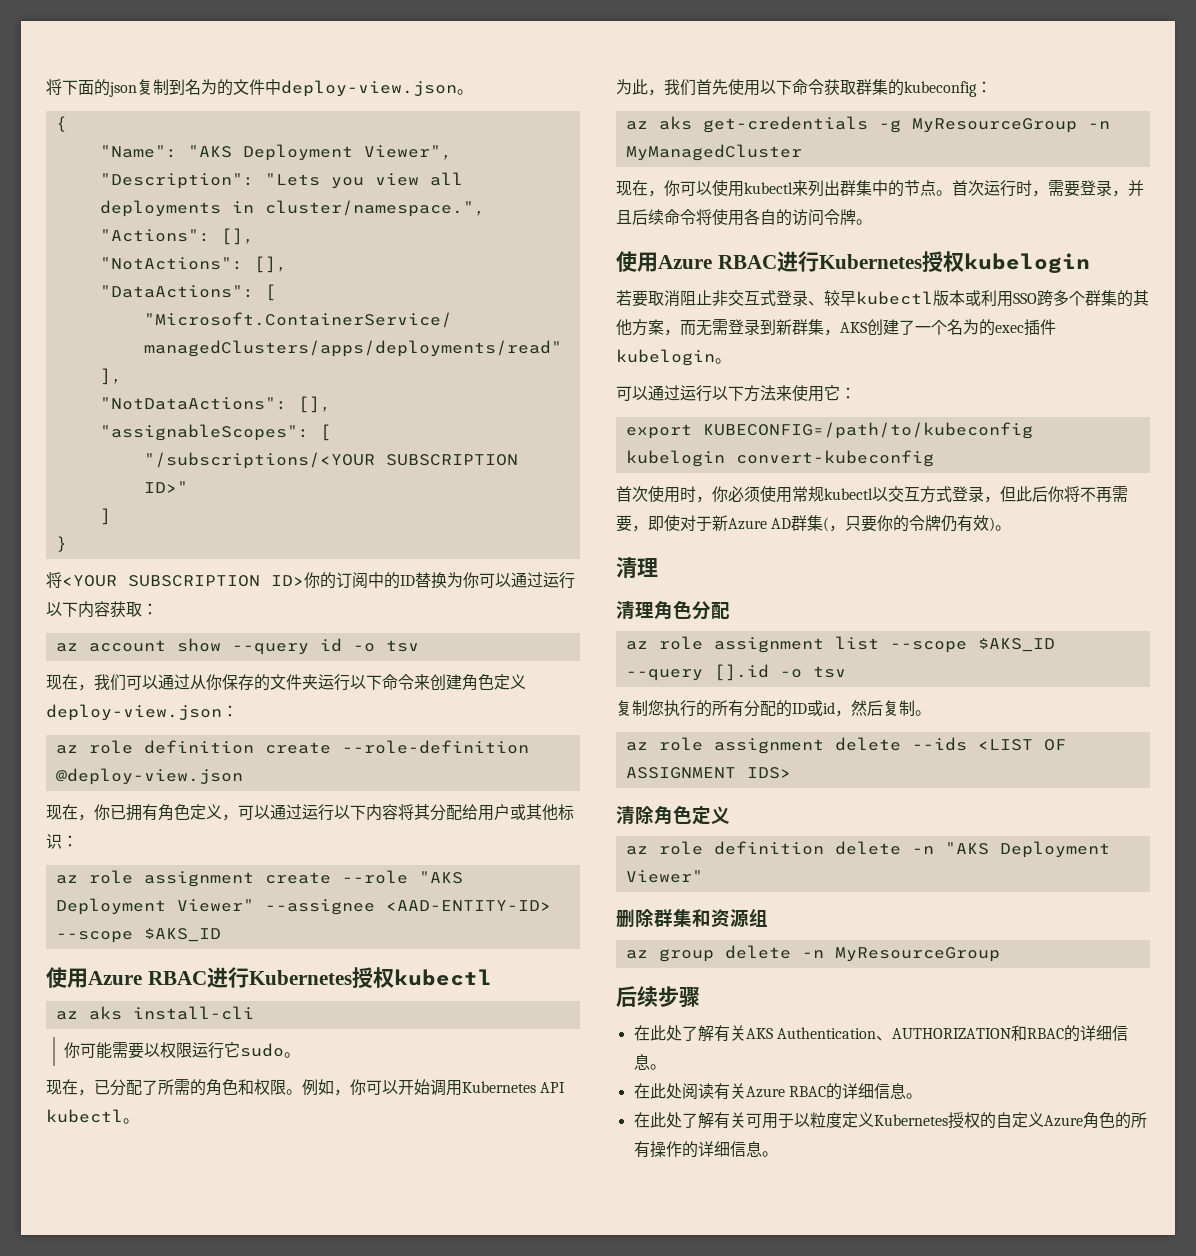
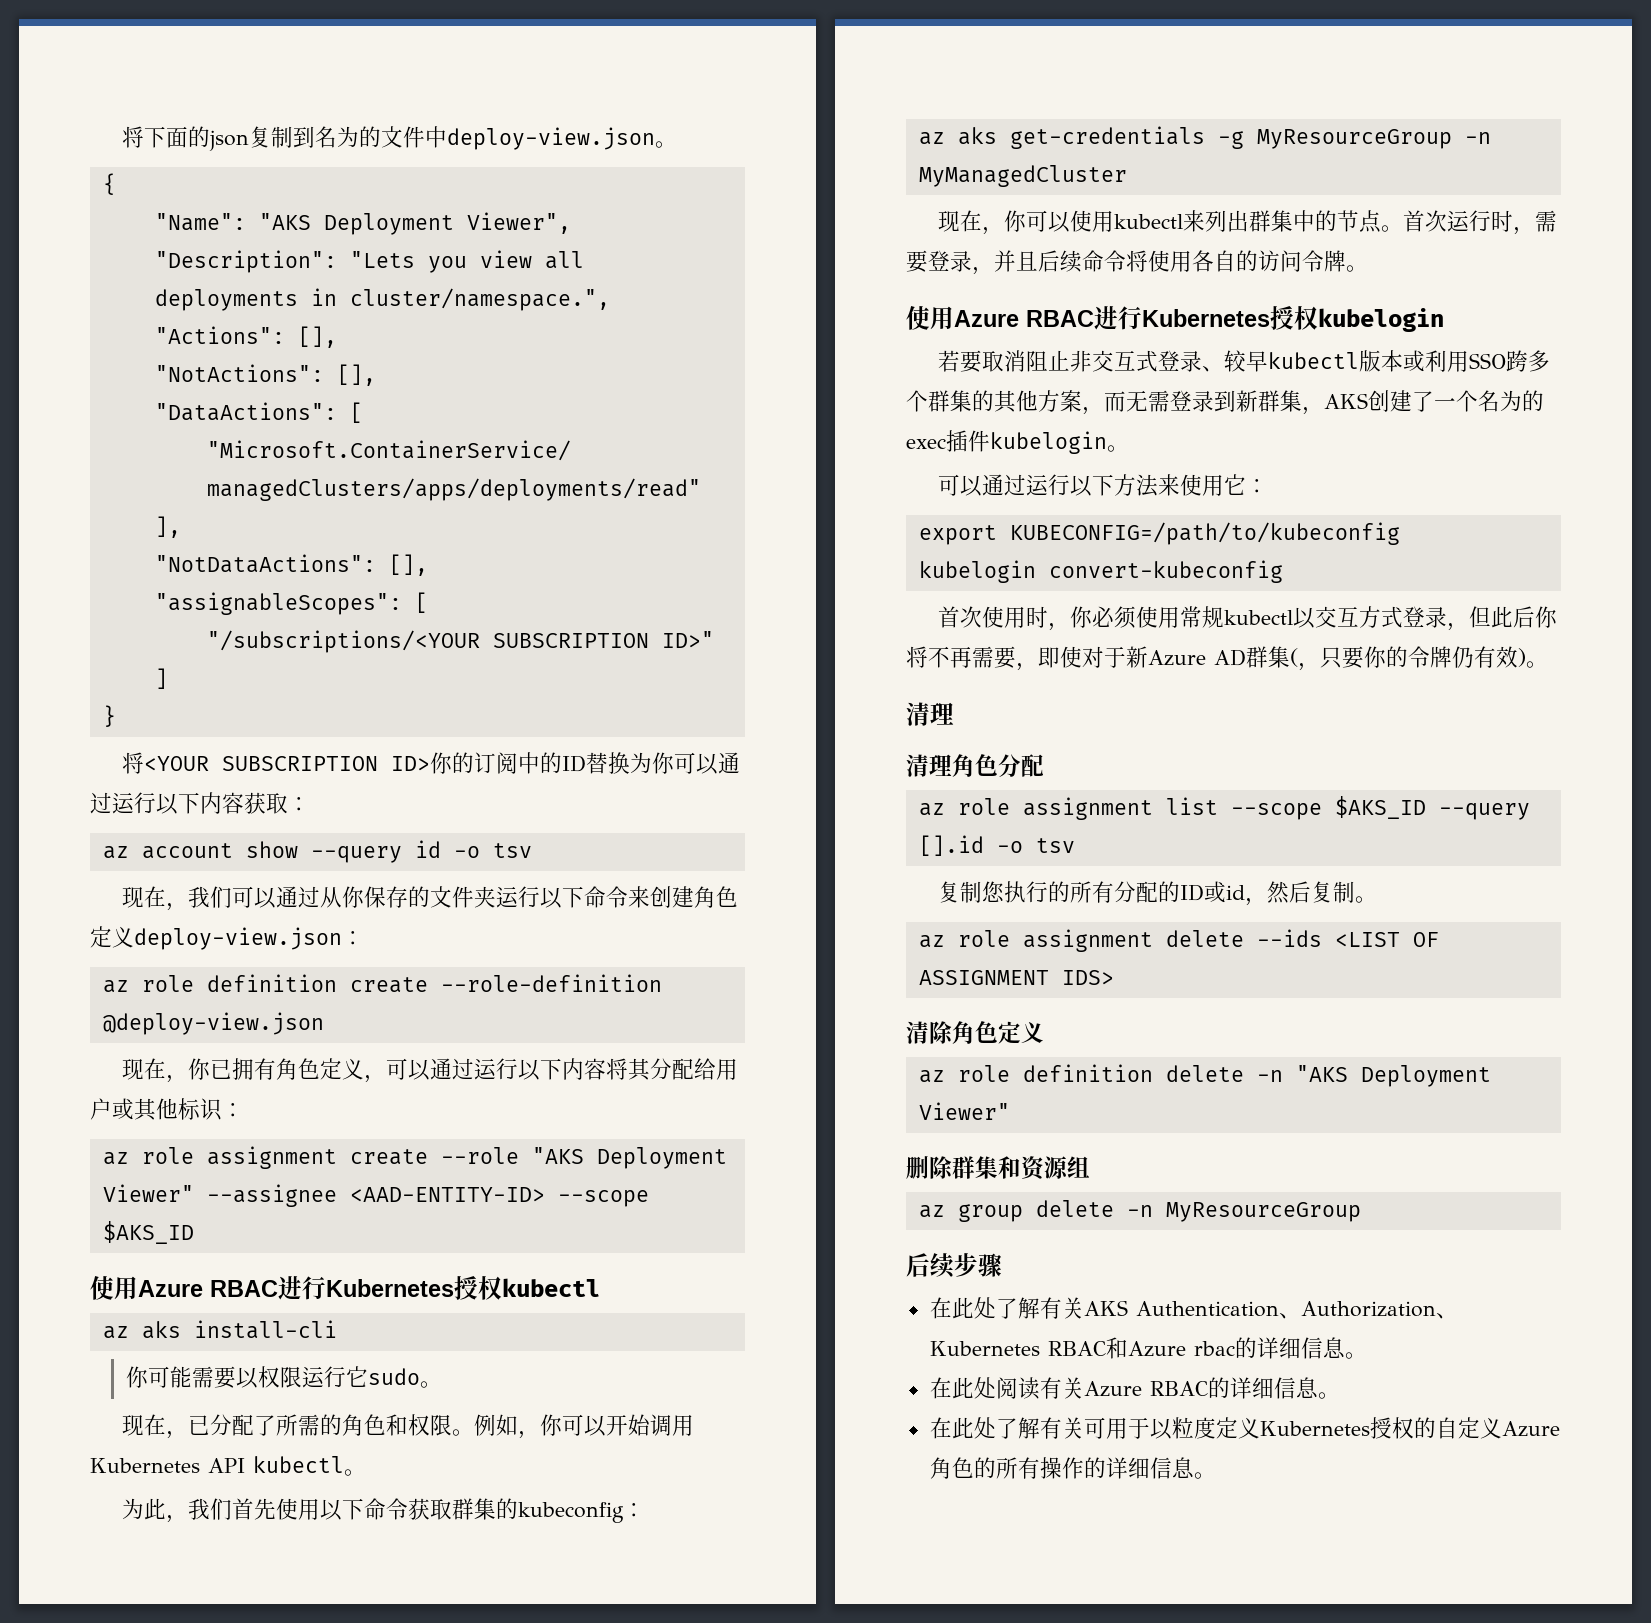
- 在此处了解有关AKS Authentication、AUTHORIZATION和RBAC的详细信息。
+ 在此处了解有关AKS Authentication、Authorization、Kubernetes RBAC和Azure rbac的详细信息。

